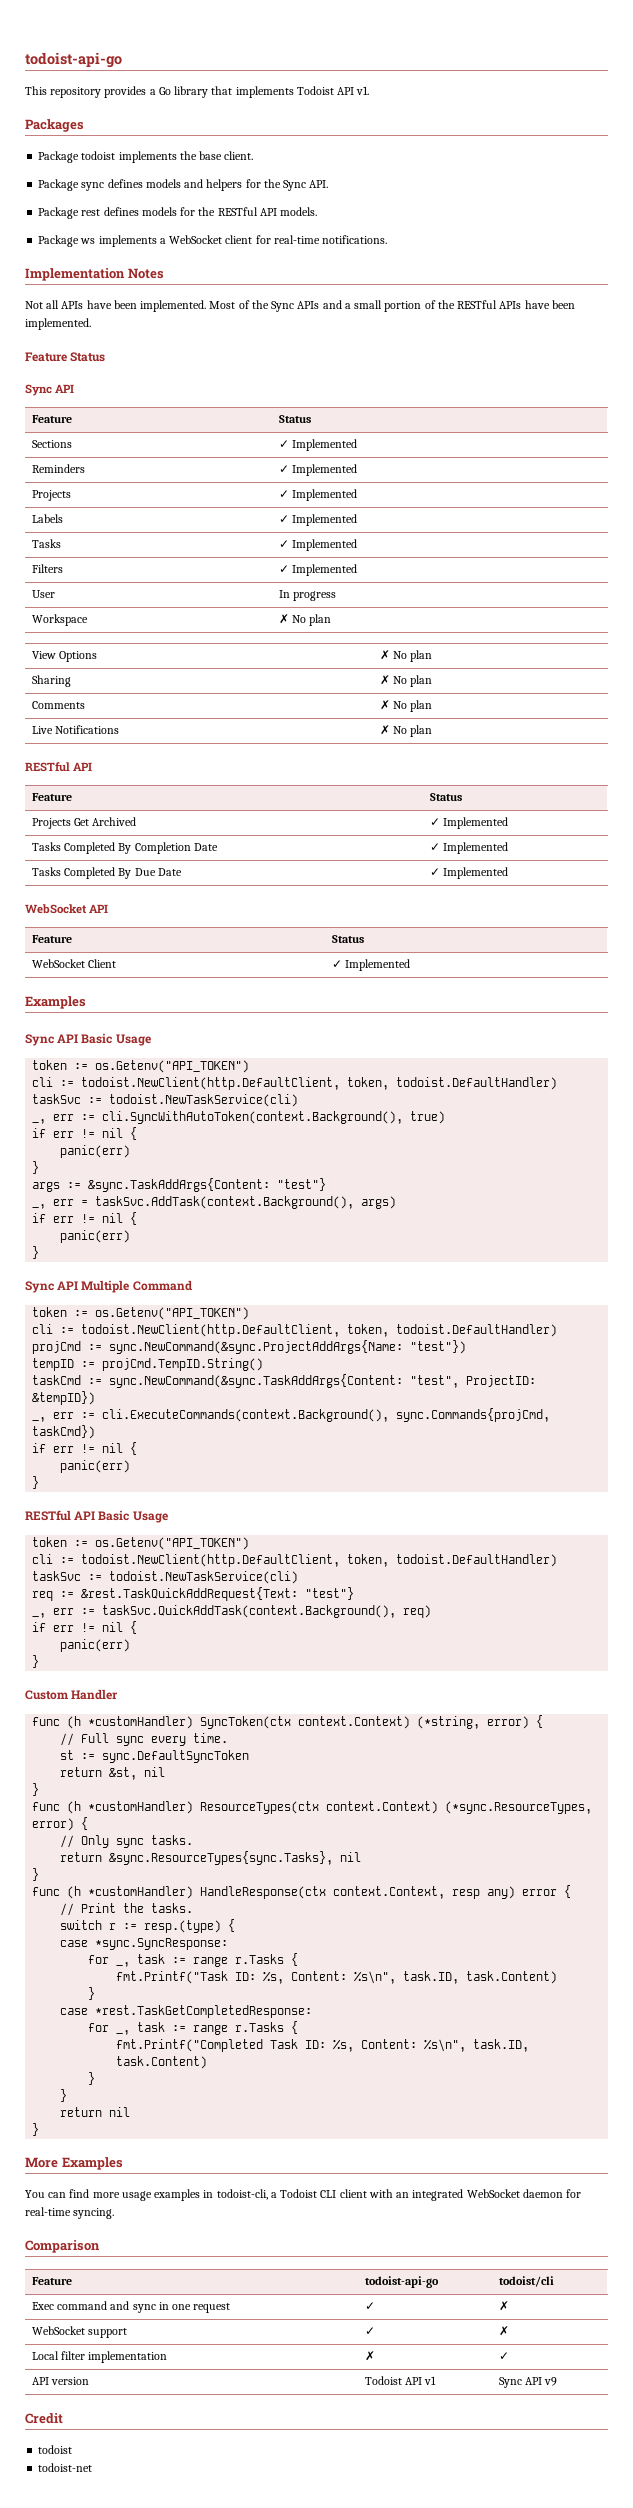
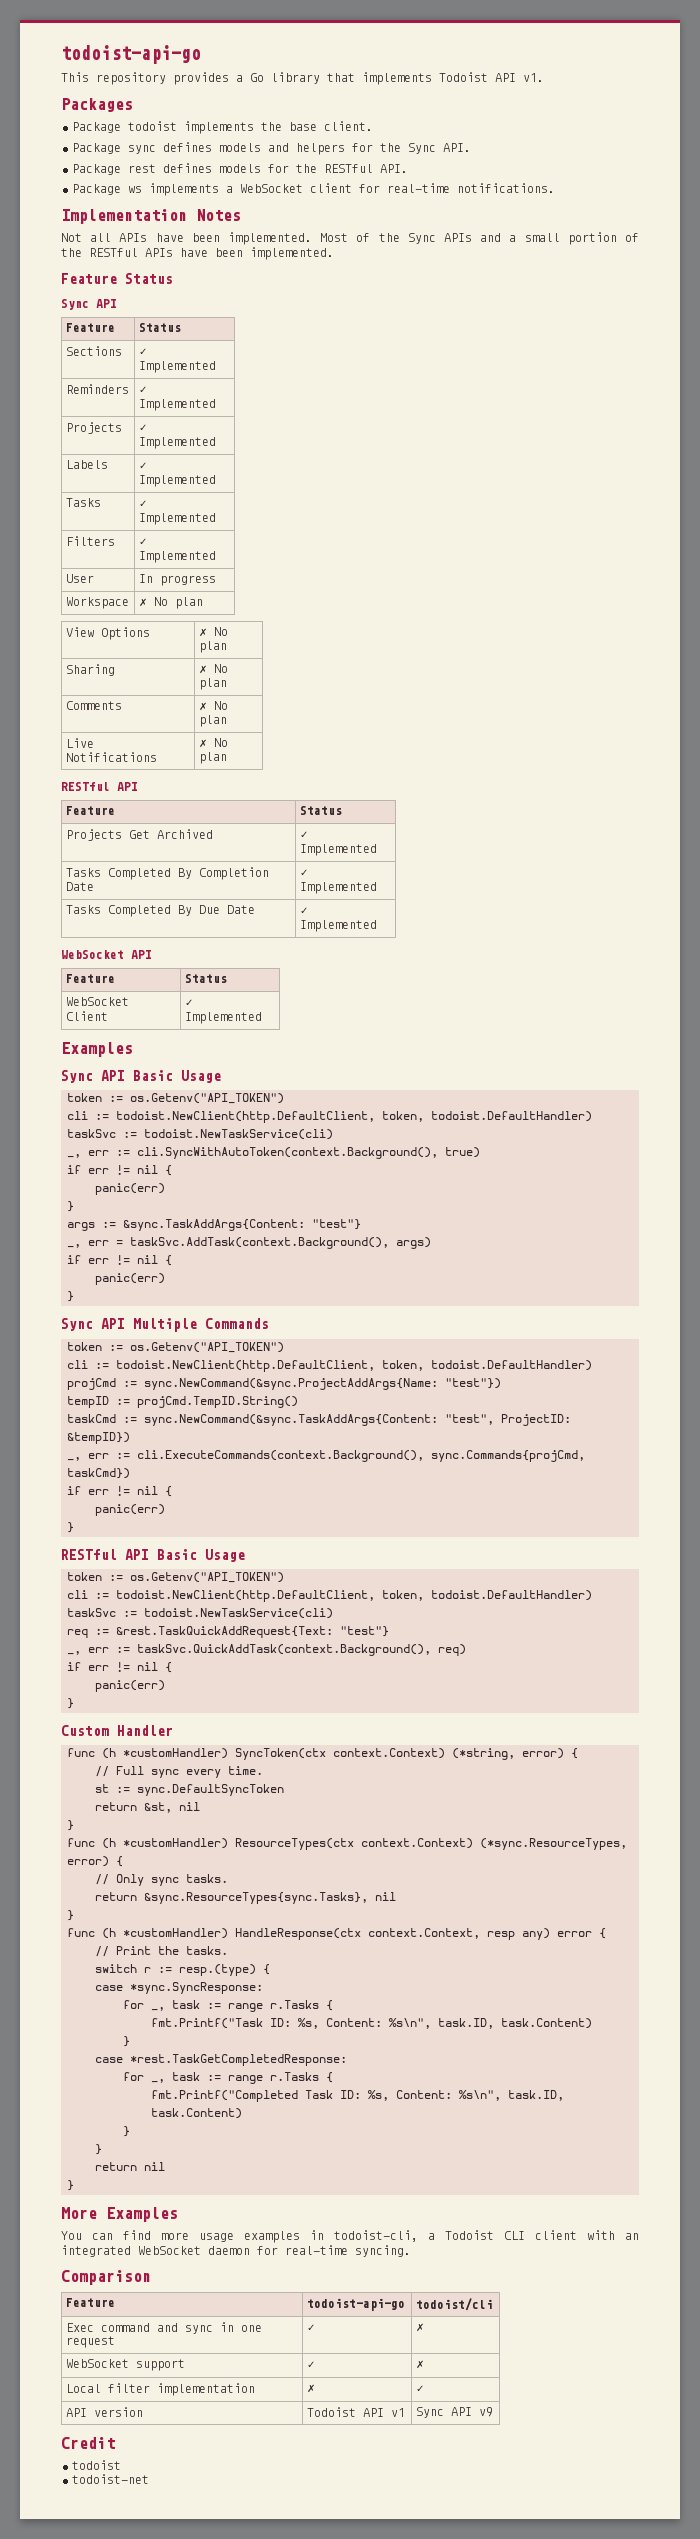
- Package rest defines models for the RESTful API models.
+ Package rest defines models for the RESTful API.
- Sync API Multiple Command
+ Sync API Multiple Commands

